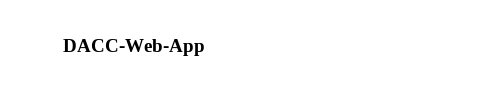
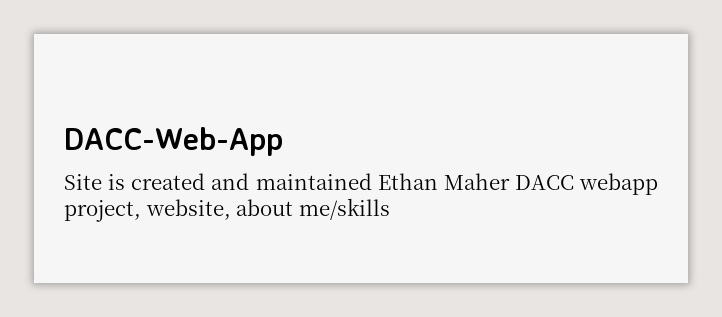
+ Site is created and maintained Ethan Maher DACC webapp project, website, about me/skills

